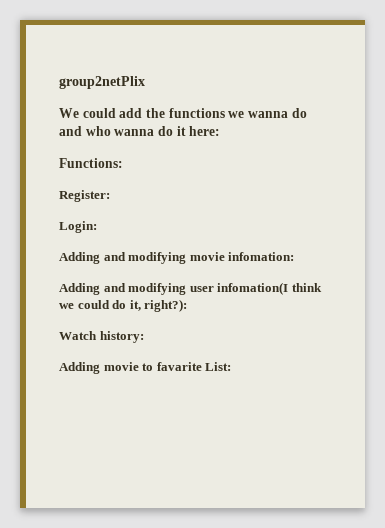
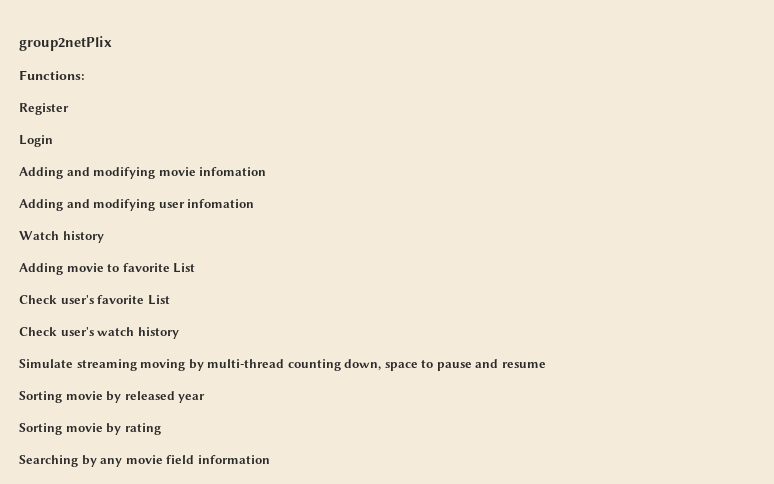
- We could add the functions we wanna do and who wanna do it here:
- Register:
- Login:
+ Register
+ Login
- Adding and modifying movie infomation:
+ Adding and modifying movie infomation
- Adding and modifying user infomation(I think we could do it, right?):
+ Adding and modifying user infomation
- Watch history:
+ Watch history
- Adding movie to favarite List:
+ Adding movie to favorite List
+ Check user's favorite List
+ Check user's watch history
+ Simulate streaming moving by multi-thread counting down, space to pause and resume
+ Sorting movie by released year
+ Sorting movie by rating
+ Searching by any movie field information

